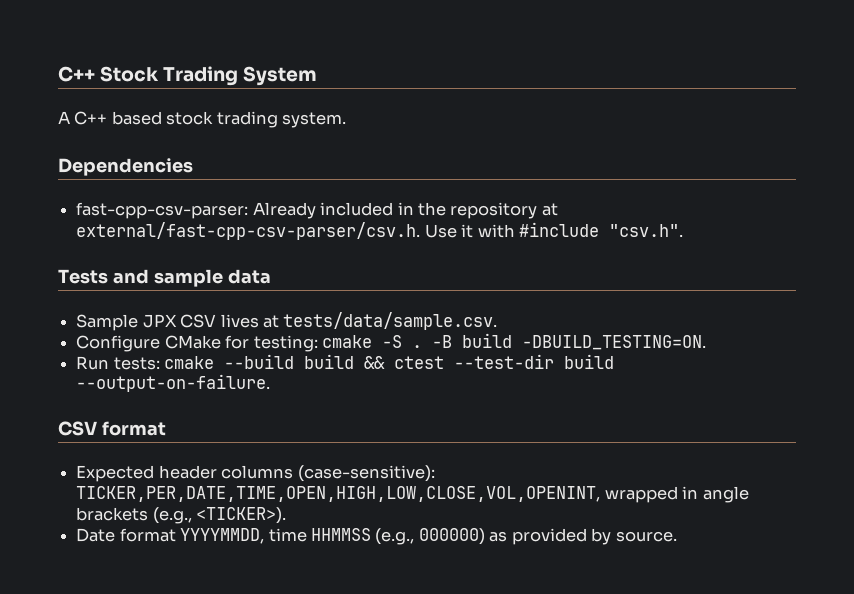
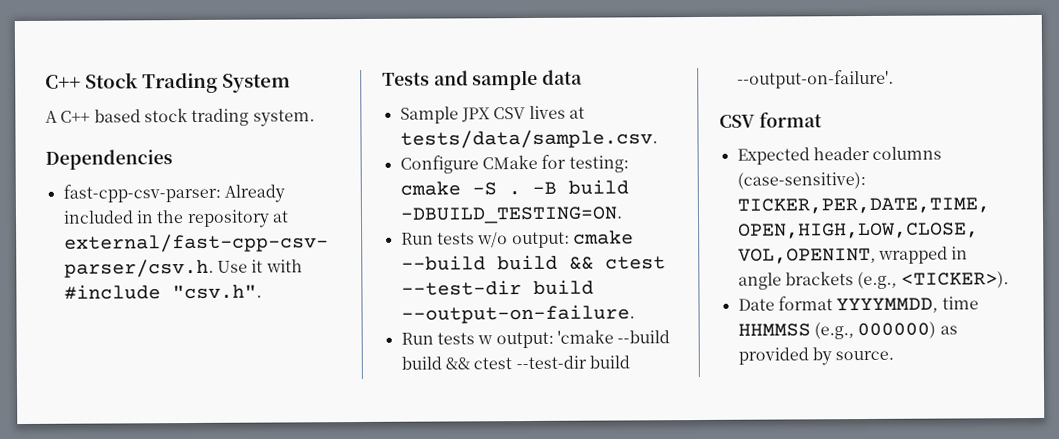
- Run tests: cmake --build build && ctest --test-dir build --output-on-failure.
+ Run tests w/o output: cmake --build build && ctest --test-dir build --output-on-failure.
+ Run tests w output: 'cmake --build build && ctest --test-dir build --output-on-failure'.

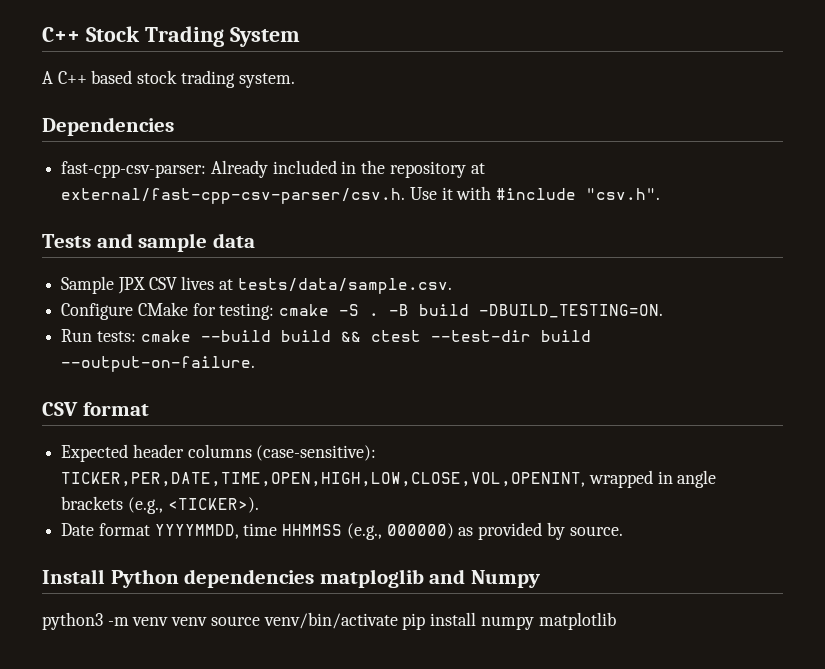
- Run tests w/o output: cmake --build build && ctest --test-dir build --output-on-failure.
+ Run tests: cmake --build build && ctest --test-dir build --output-on-failure.
- Run tests w output: 'cmake --build build && ctest --test-dir build --output-on-failure'.
+ Install Python dependencies matploglib and Numpy
+ python3 -m venv venv source venv/bin/activate pip install numpy matplotlib

